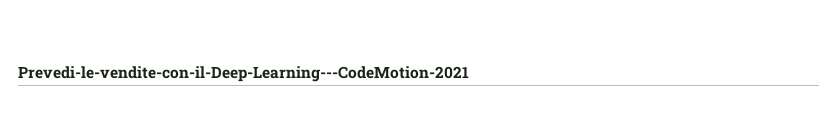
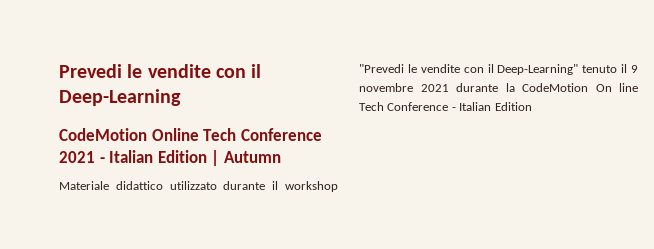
- Prevedi-le-vendite-con-il-Deep-Learning---CodeMotion-2021
+ Prevedi le vendite con il Deep-Learning
+ CodeMotion Online Tech Conference 2021 - Italian Edition | Autumn
+ Materiale didattico utilizzato durante il workshop "Prevedi le vendite con il Deep-Learning" tenuto il 9 novembre 2021 durante la CodeMotion On line Tech Conference - Italian Edition

